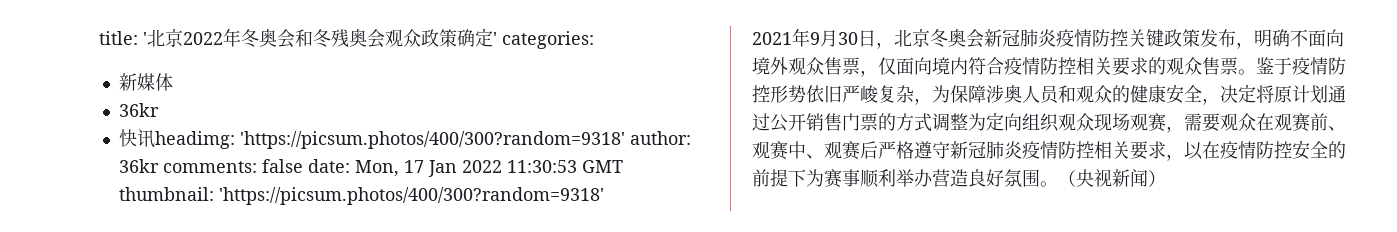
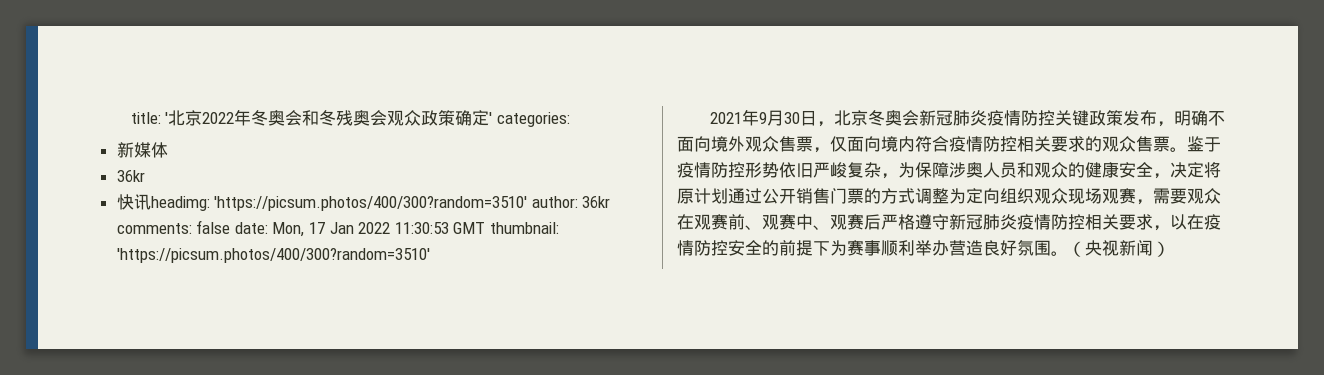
- 快讯headimg: 'https://picsum.photos/400/300?random=9318' author: 36kr comments: false date: Mon, 17 Jan 2022 11:30:53 GMT thumbnail: 'https://picsum.photos/400/300?random=9318'
+ 快讯headimg: 'https://picsum.photos/400/300?random=3510' author: 36kr comments: false date: Mon, 17 Jan 2022 11:30:53 GMT thumbnail: 'https://picsum.photos/400/300?random=3510'

